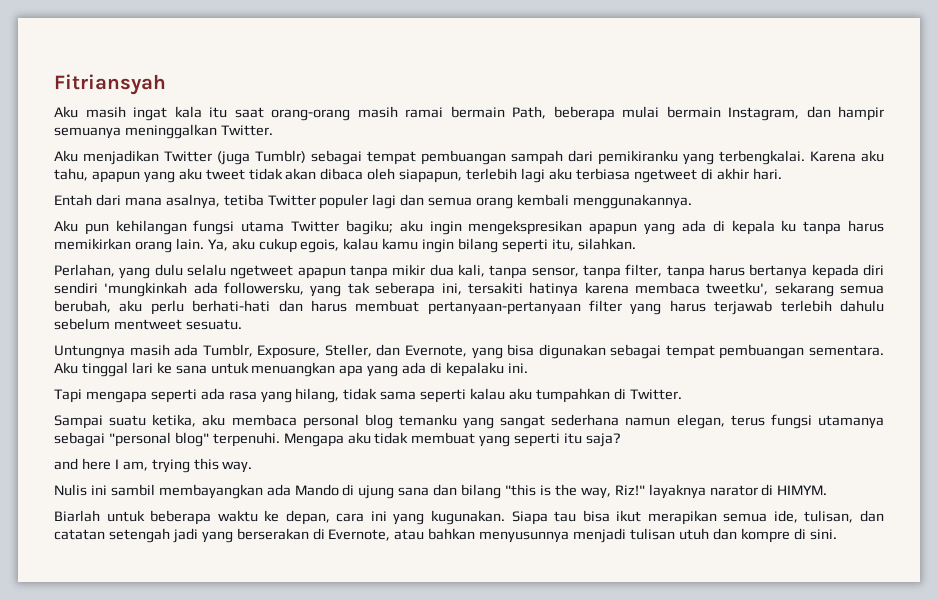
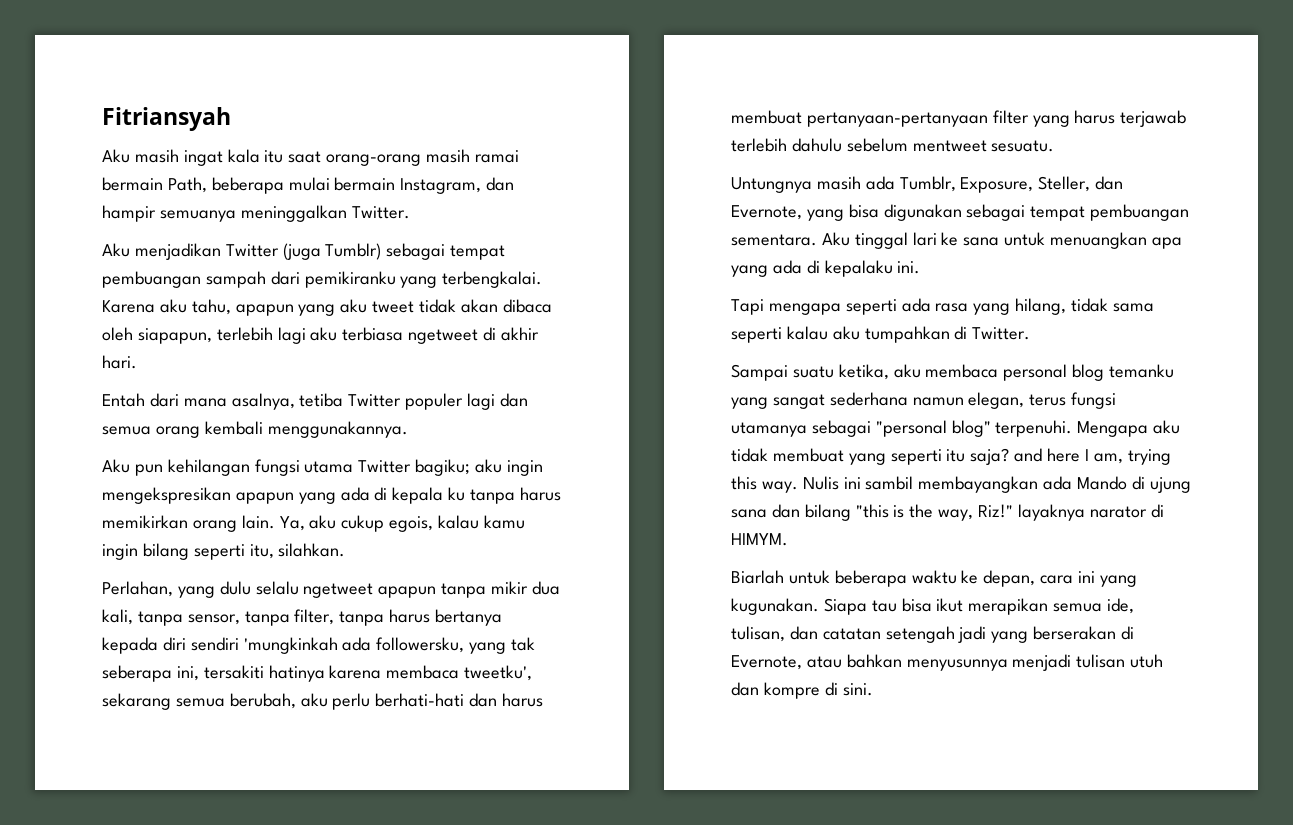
- Mengapa aku tidak membuat yang seperti itu saja?
- and here I am, trying this way.
- Nulis ini sambil membayangkan ada Mando di ujung sana dan bilang "this is the way, Riz!" layaknya narator di HIMYM.
+ Mengapa aku tidak membuat yang seperti itu saja? and here I am, trying this way. Nulis ini sambil membayangkan ada Mando di ujung sana dan bilang "this is the way, Riz!" layaknya narator di HIMYM.

